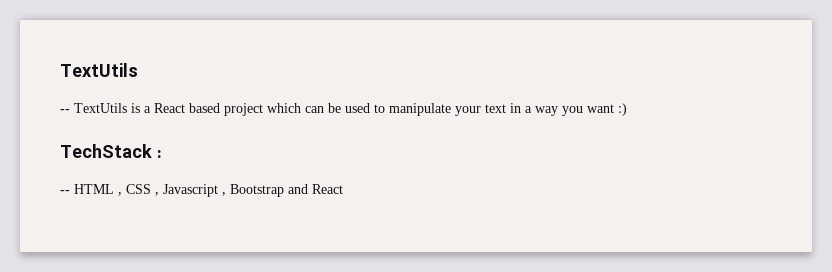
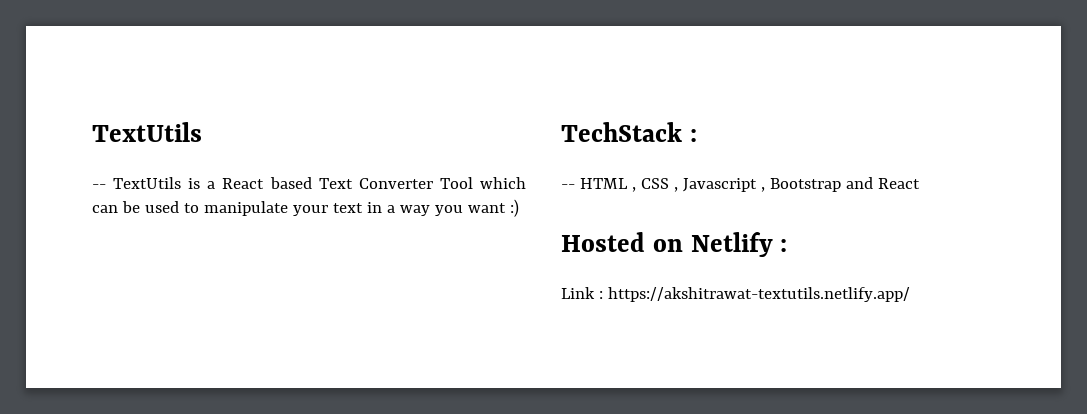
- -- TextUtils is a React based project which can be used to manipulate your text in a way you want :)
+ -- TextUtils is a React based Text Converter Tool which can be used to manipulate your text in a way you want :)
+ Hosted on Netlify :
+ Link : https://akshitrawat-textutils.netlify.app/

